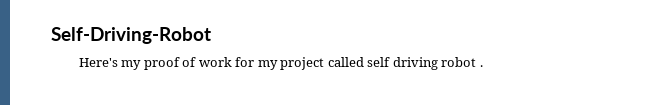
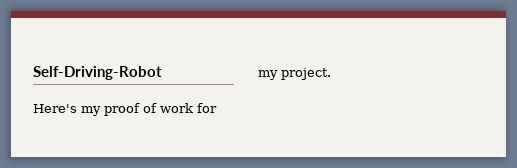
- Here's my proof of work for my project called self driving robot .
+ Here's my proof of work for my project.

